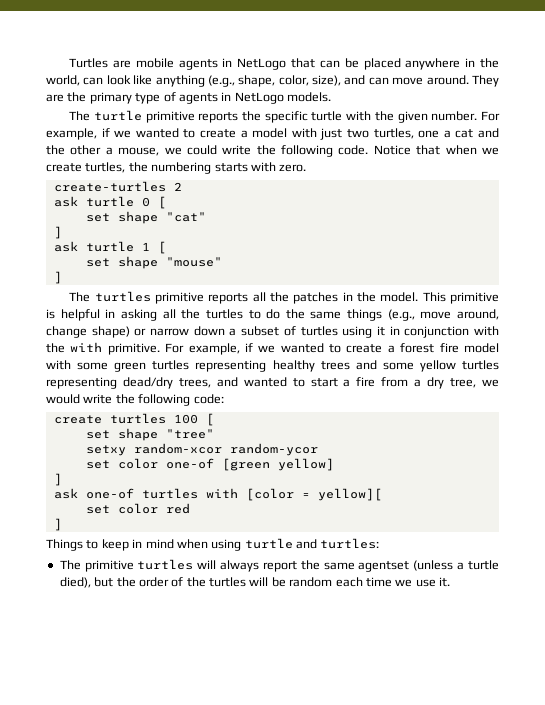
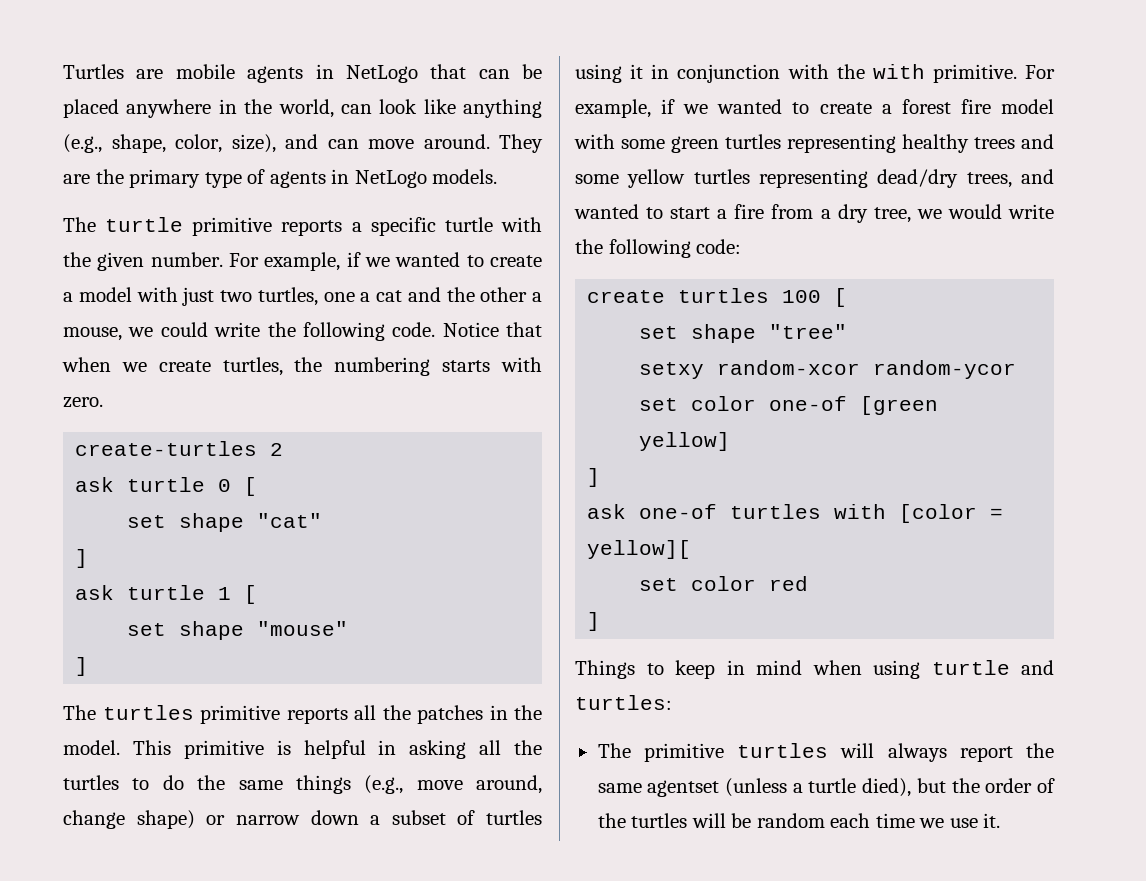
- The turtle primitive reports the specific turtle with the given number.
+ The turtle primitive reports a specific turtle with the given number.

